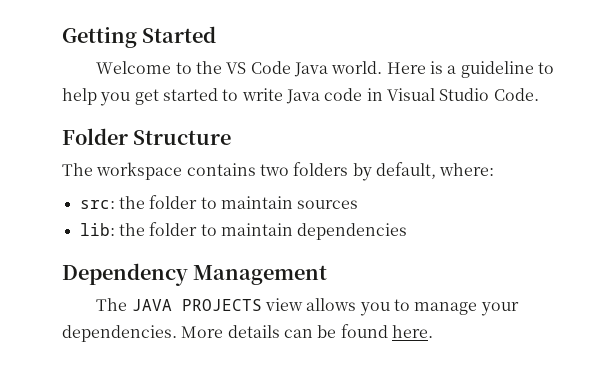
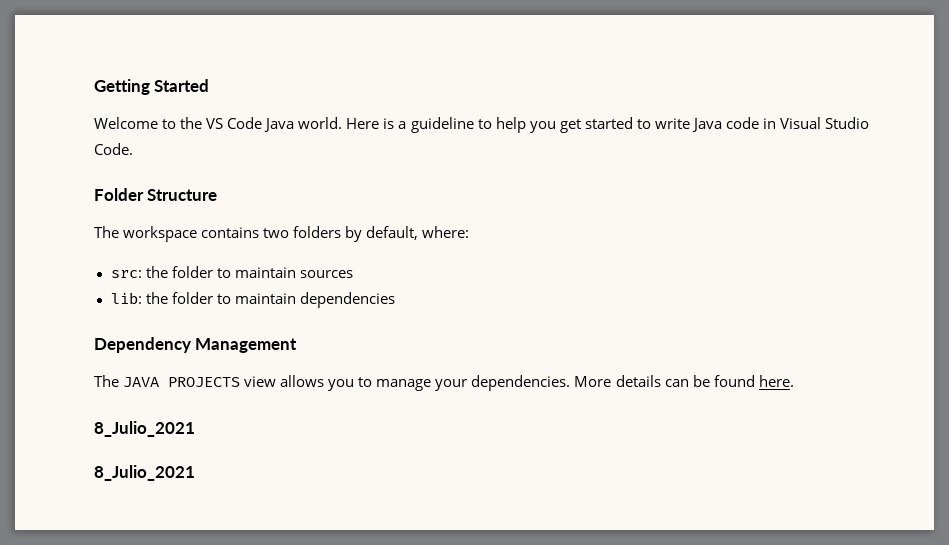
  More details can be found here.
+ 8_Julio_2021
+ 8_Julio_2021

